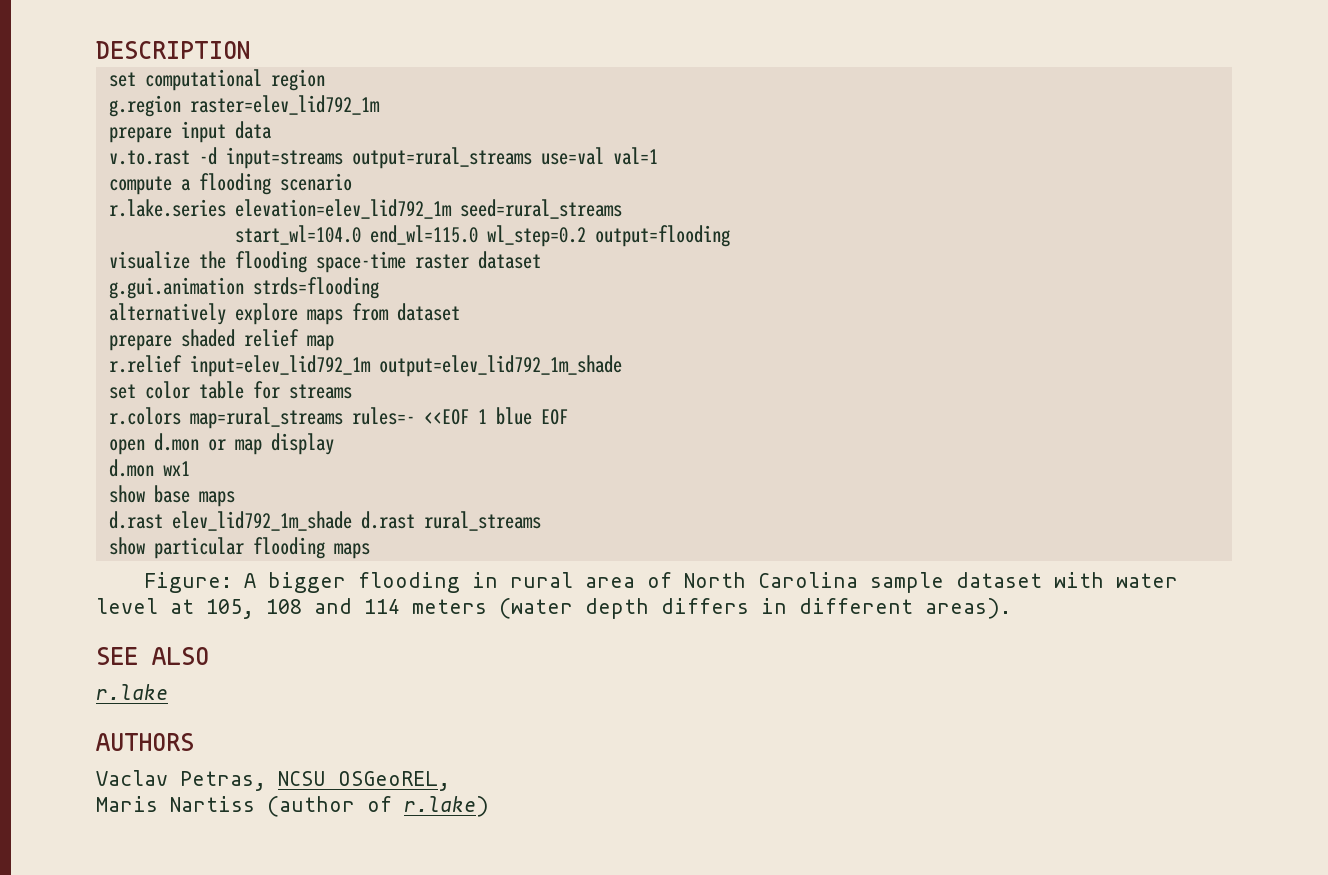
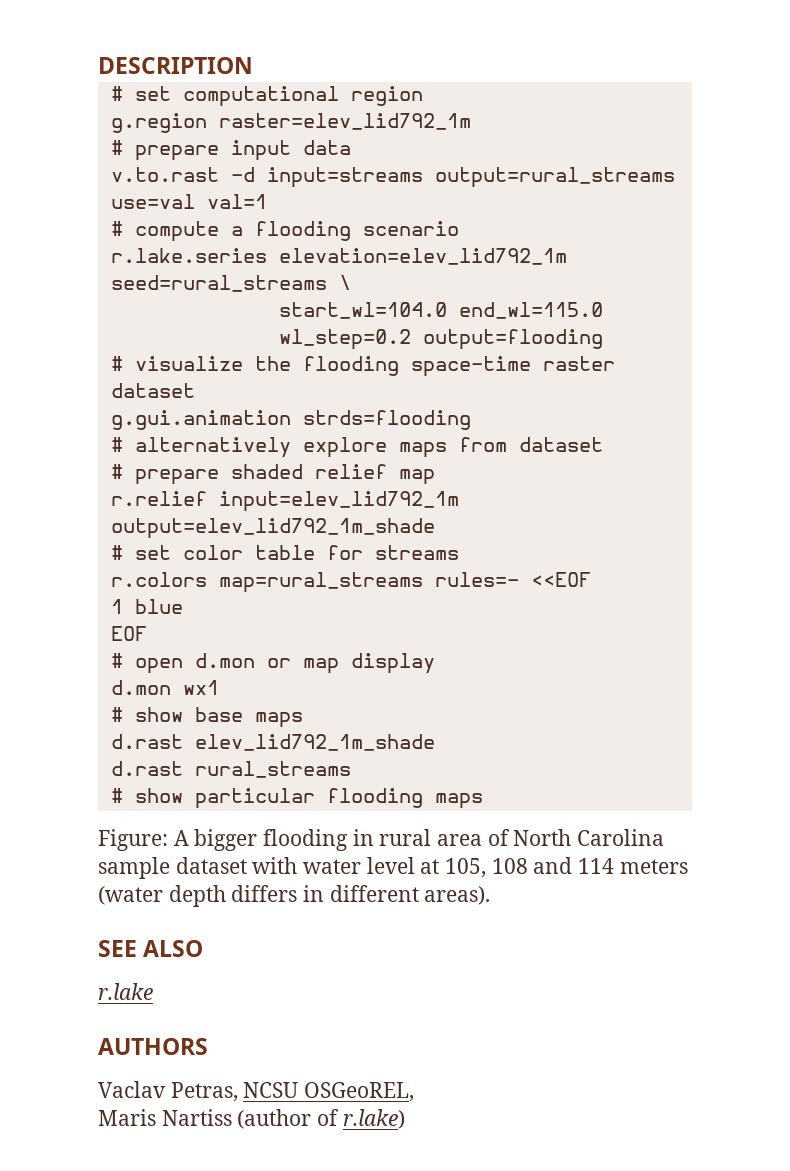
- set computational region
+ # set computational region
- prepare input data
+ # prepare input data
- compute a flooding scenario
+ # compute a flooding scenario
- r.lake.series elevation=elev_lid792_1m seed=rural_streams
+ r.lake.series elevation=elev_lid792_1m seed=rural_streams \
- visualize the flooding space-time raster dataset
+ # visualize the flooding space-time raster dataset
- alternatively explore maps from dataset
+ # alternatively explore maps from dataset
- prepare shaded relief map
+ # prepare shaded relief map
- set color table for streams
+ # set color table for streams
- r.colors map=rural_streams rules=- <<EOF 1 blue EOF
+ r.colors map=rural_streams rules=- <<EOF
+ 1 blue
+ EOF
- open d.mon or map display
+ # open d.mon or map display
- show base maps
+ # show base maps
- d.rast elev_lid792_1m_shade d.rast rural_streams
+ d.rast elev_lid792_1m_shade
+ d.rast rural_streams
- show particular flooding maps
+ # show particular flooding maps

